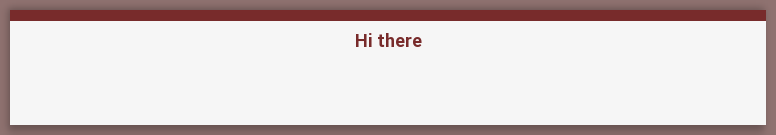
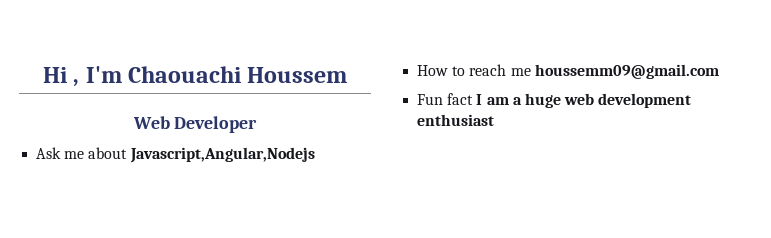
- Hi there
+ Hi , I'm Chaouachi Houssem
+ Web Developer
+ Ask me about Javascript,Angular,Nodejs
+ How to reach me houssemm09@gmail.com
+ Fun fact I am a huge web development enthusiast

